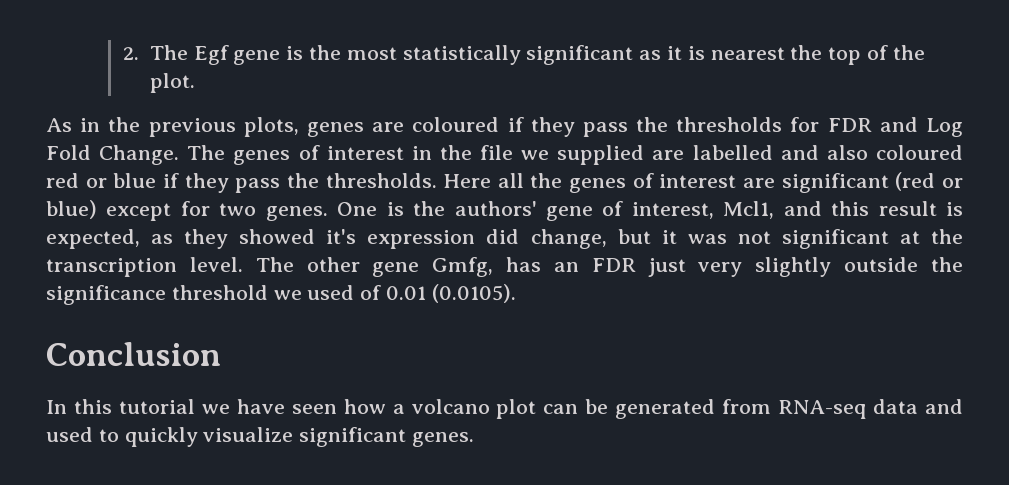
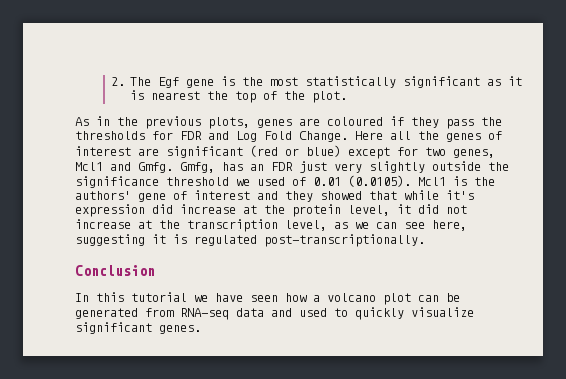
- The genes of interest in the file we supplied are labelled and also coloured red or blue if they pass the thresholds.
- Here all the genes of interest are significant (red or blue) except for two genes. One is the authors' gene of interest, Mcl1, and this result is expected, as they showed it's expression did change, but it was not significant at the transcription level. The other gene Gmfg, has an FDR just very slightly outside the significance threshold we used of 0.01 (0.0105).
+ Here all the genes of interest are significant (red or blue) except for two genes, Mcl1 and Gmfg. Gmfg, has an FDR just very slightly outside the significance threshold we used of 0.01 (0.0105). Mcl1 is the authors' gene of interest and they showed that while it's expression did increase at the protein level, it did not increase at the transcription level, as we can see here, suggesting it is regulated post-transcriptionally.

